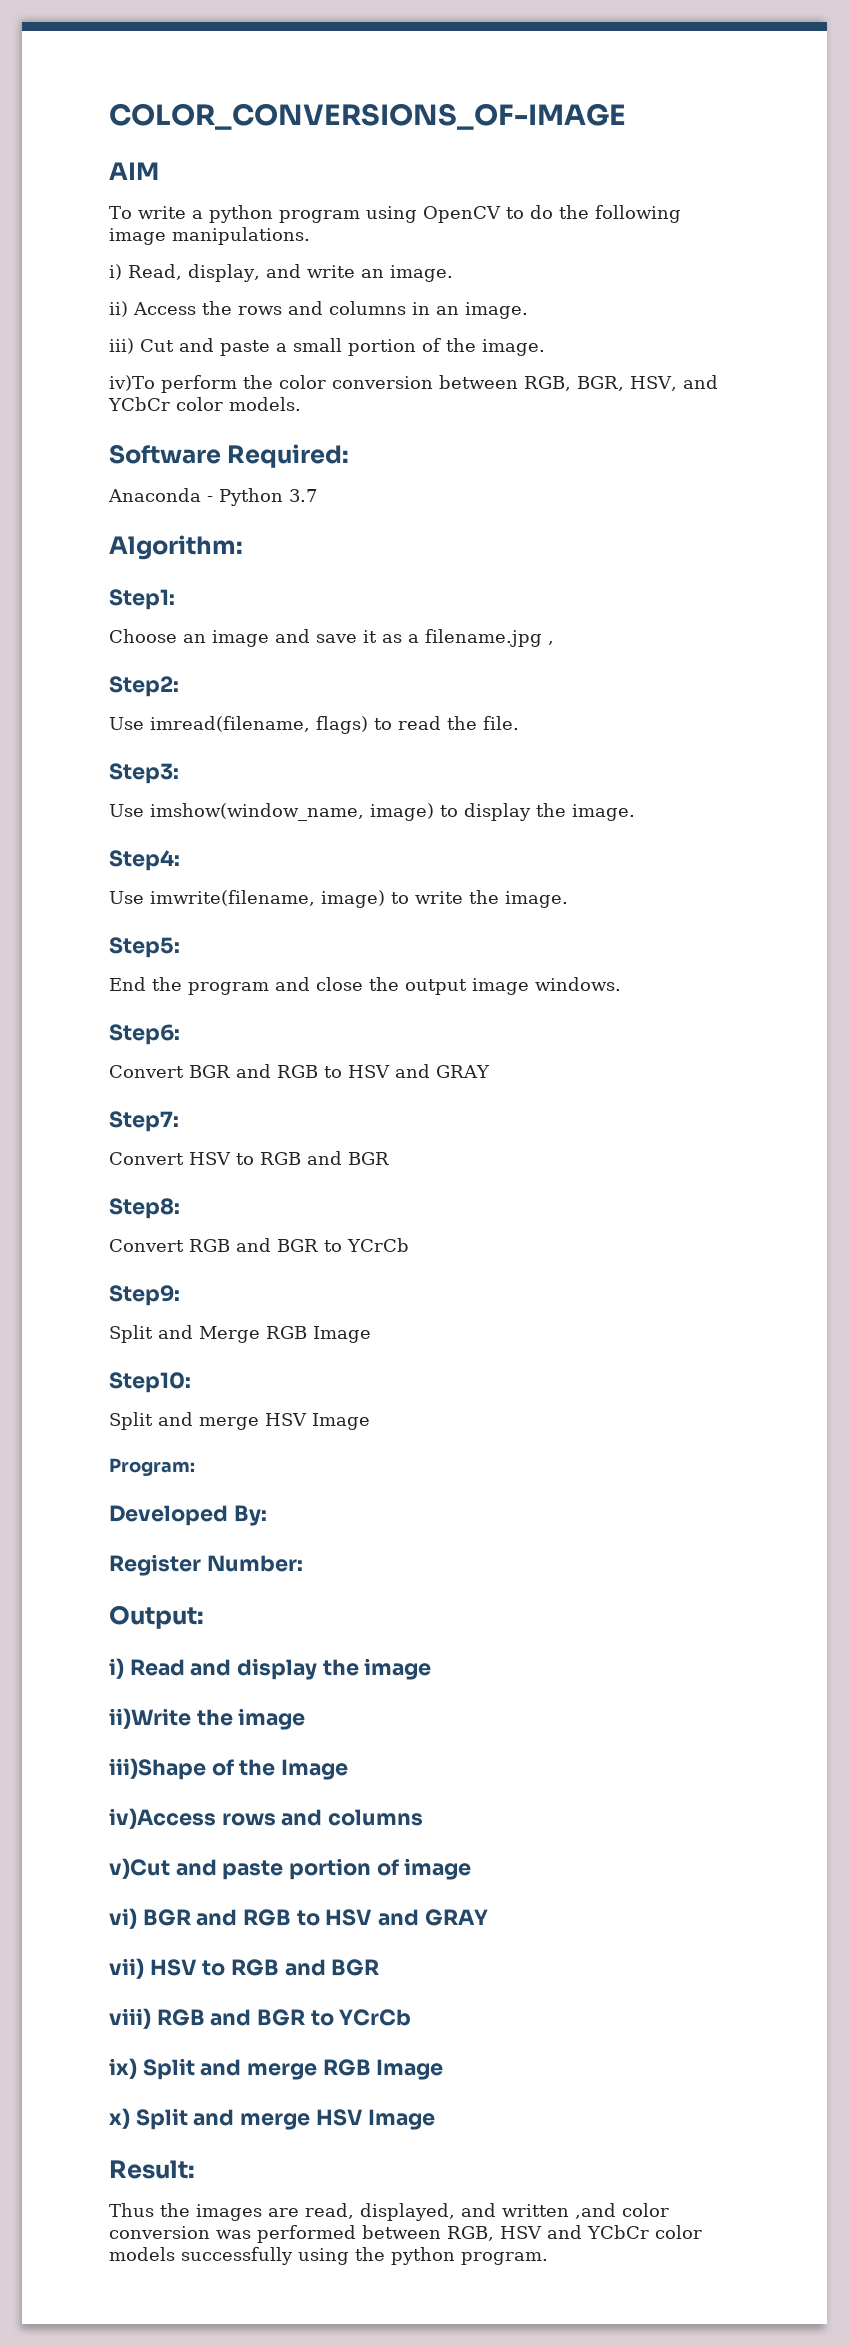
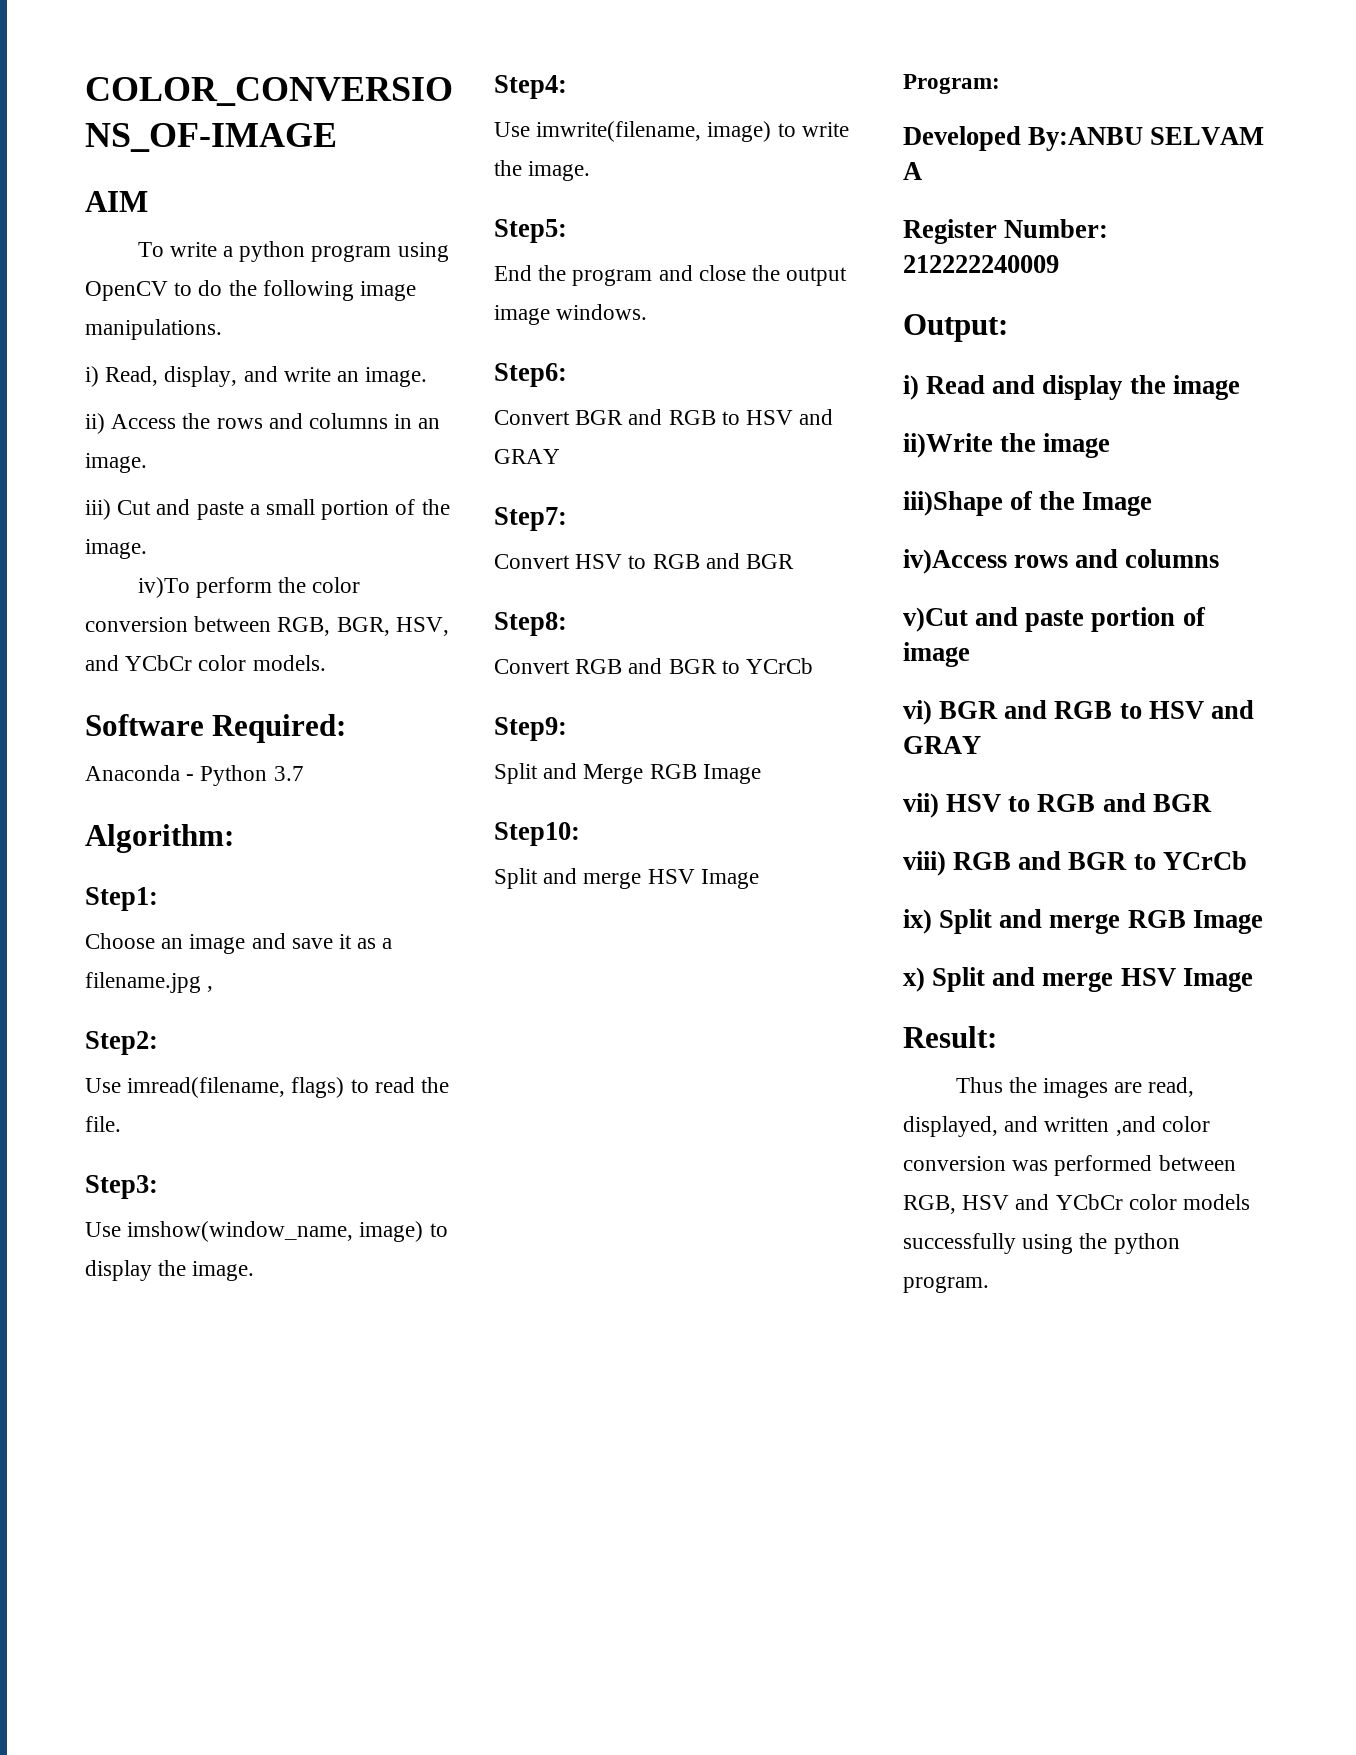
- Developed By:
+ Developed By:ANBU SELVAM A
- Register Number:
+ Register Number: 212222240009

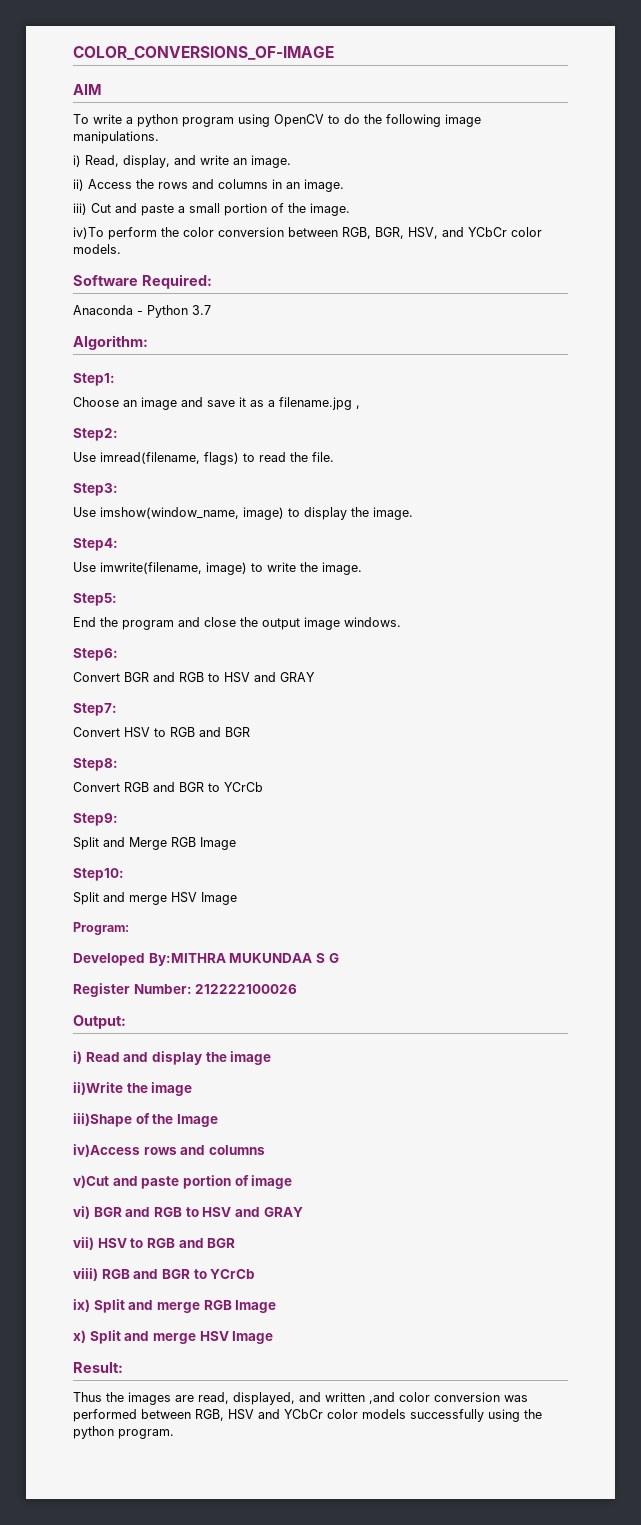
- Developed By:ANBU SELVAM A
+ Developed By:MITHRA MUKUNDAA S G
- Register Number: 212222240009
+ Register Number: 212222100026

